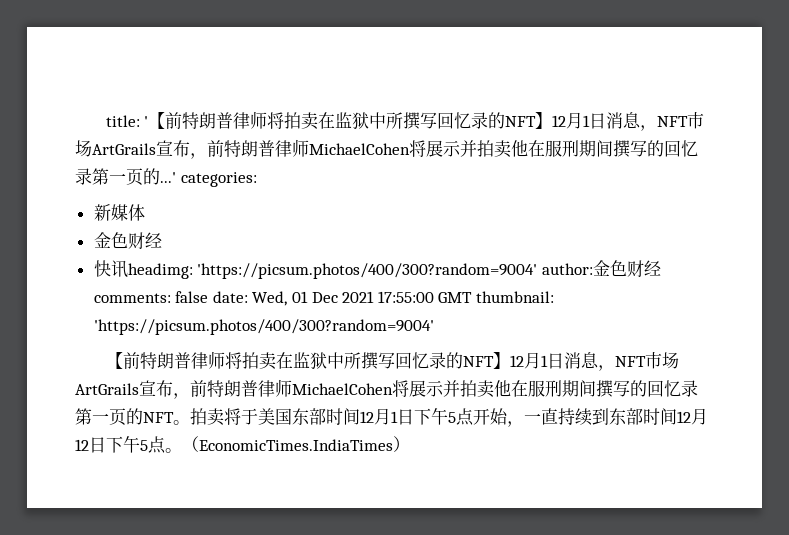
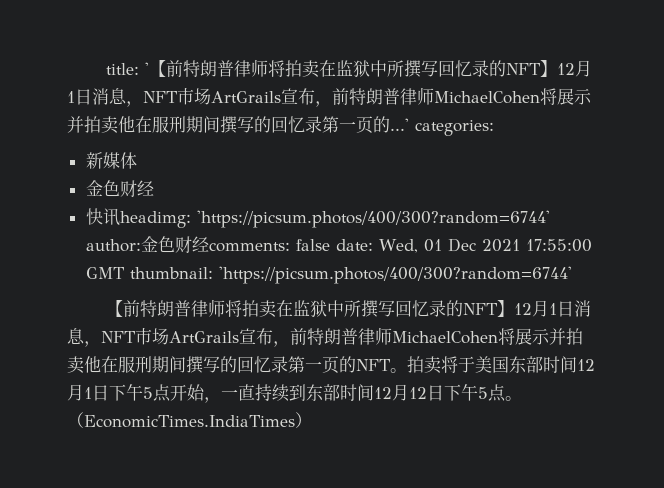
- 快讯headimg: 'https://picsum.photos/400/300?random=9004' author:金色财经comments: false date: Wed, 01 Dec 2021 17:55:00 GMT thumbnail: 'https://picsum.photos/400/300?random=9004'
+ 快讯headimg: 'https://picsum.photos/400/300?random=6744' author:金色财经comments: false date: Wed, 01 Dec 2021 17:55:00 GMT thumbnail: 'https://picsum.photos/400/300?random=6744'

